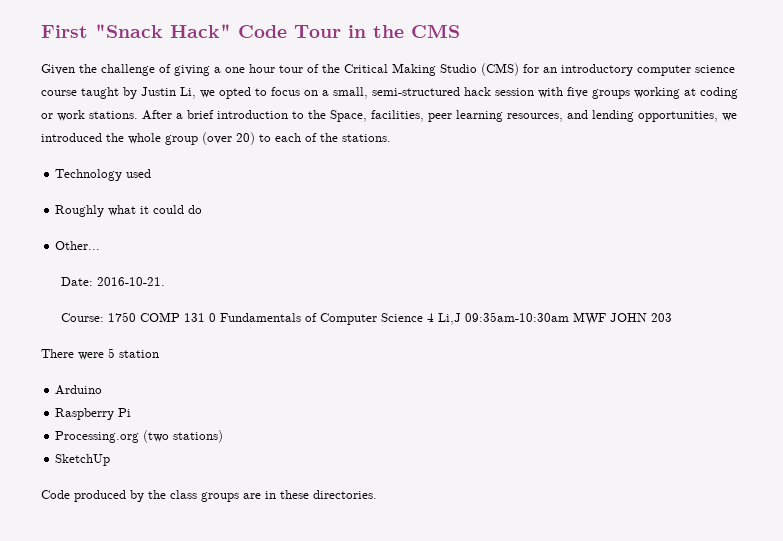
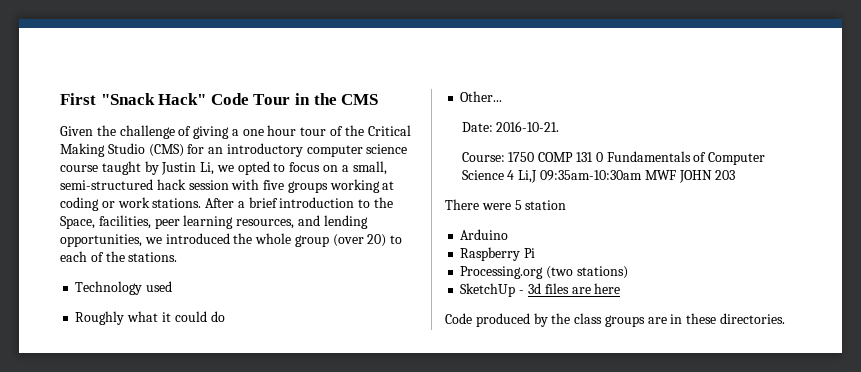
- SketchUp
+ SketchUp - 3d files are here

